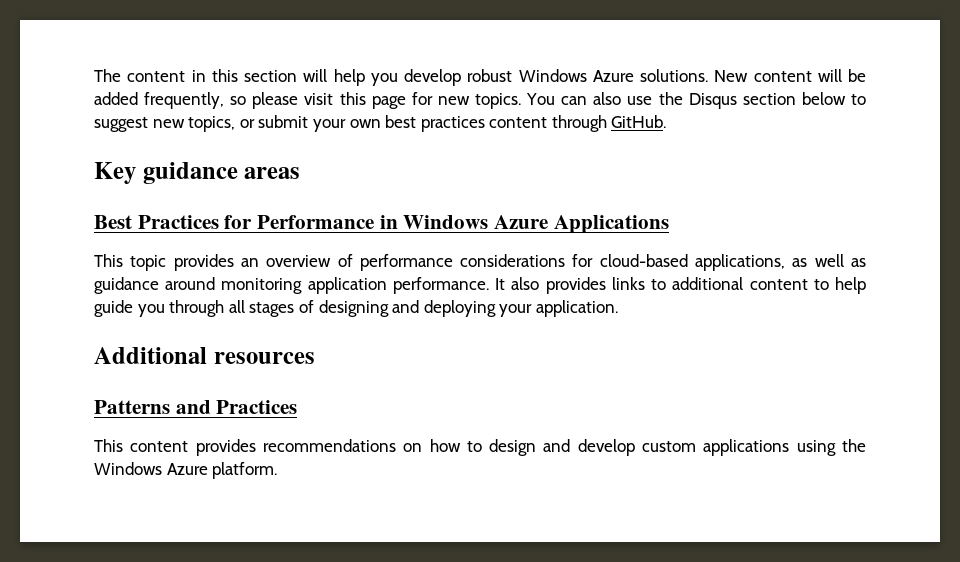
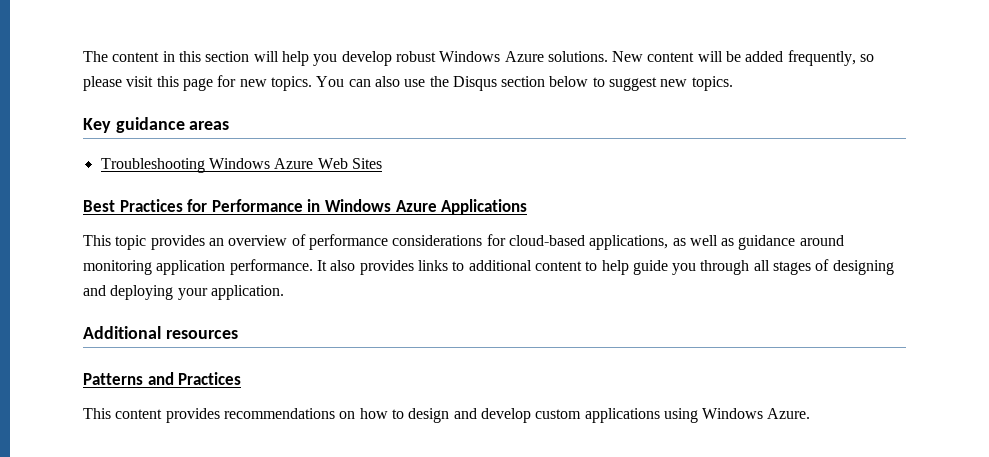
- You can also use the Disqus section below to suggest new topics, or submit your own best practices content through GitHub.
+ You can also use the Disqus section below to suggest new topics.
  Key guidance areas
+ Troubleshooting Windows Azure Web Sites
- This content provides recommendations on how to design and develop custom applications using the Windows Azure platform.
+ This content provides recommendations on how to design and develop custom applications using Windows Azure.

